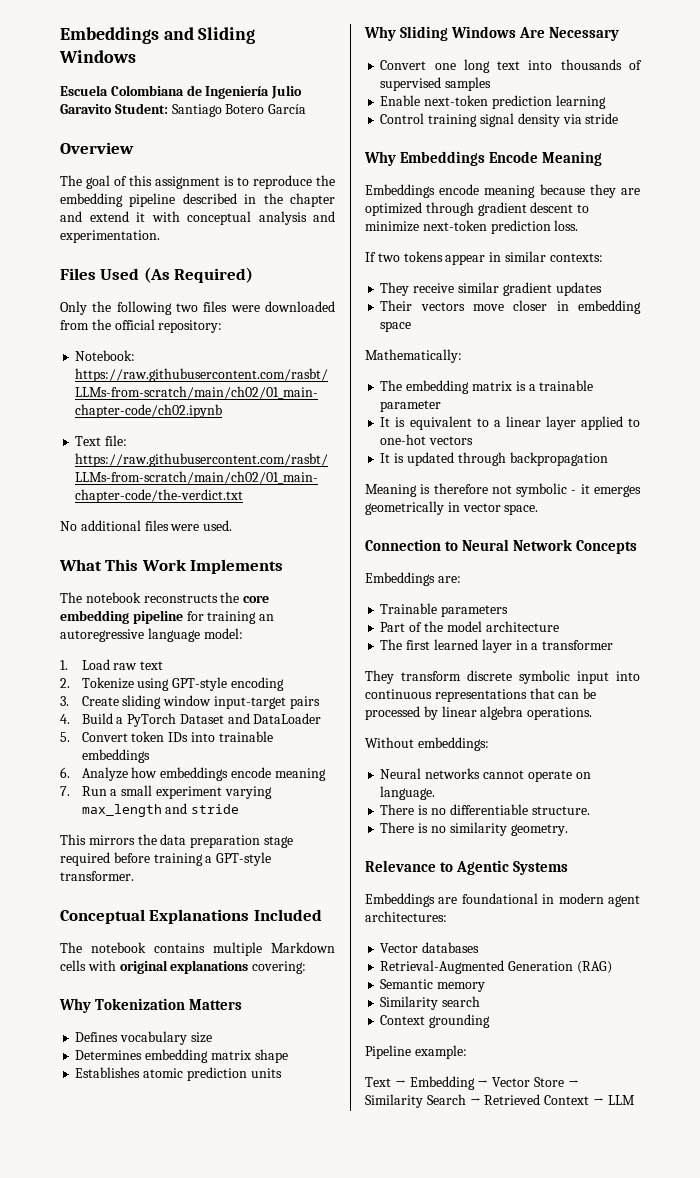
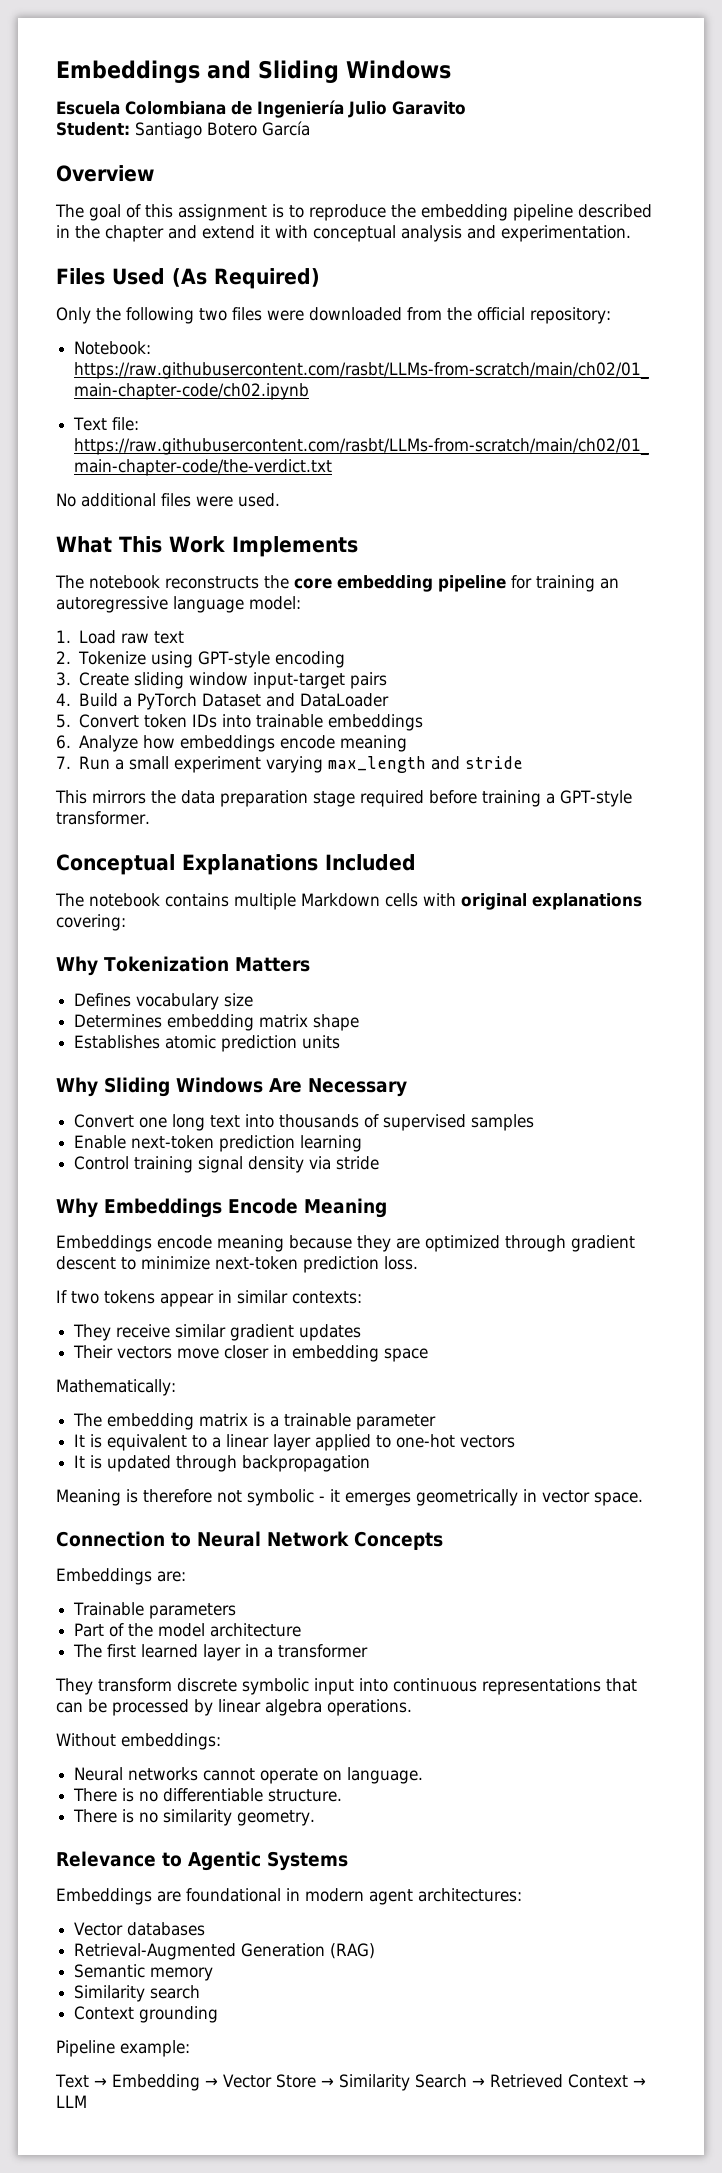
- Escuela Colombiana de Ingeniería Julio Garavito Student: Santiago Botero García
+ Escuela Colombiana de Ingeniería Julio Garavito
+ Student: Santiago Botero García

